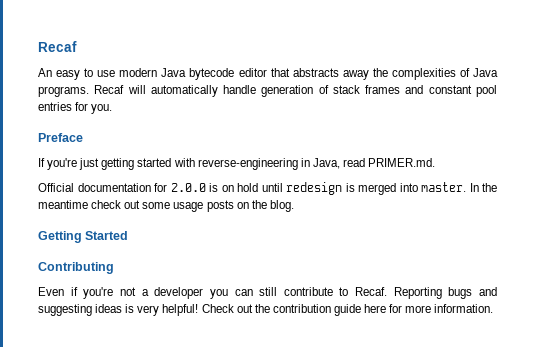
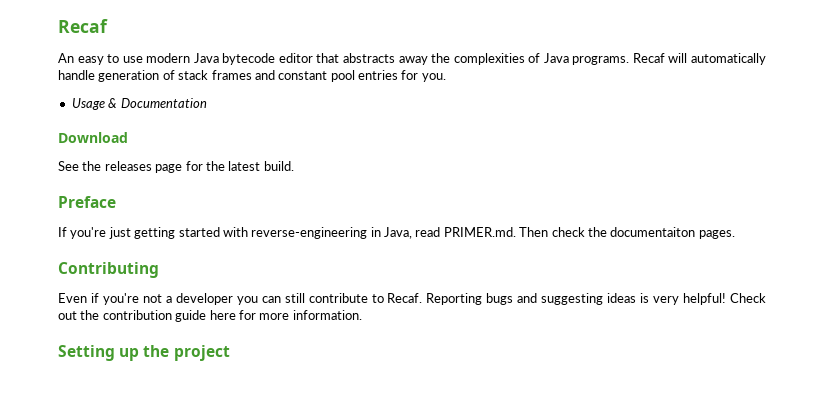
+ Usage & Documentation
+ Download
+ See the releases page for the latest build.
- If you're just getting started with reverse-engineering in Java, read PRIMER.md.
- Official documentation for 2.0.0 is on hold until redesign is merged into master. In the meantime check out some usage posts on the blog.
- Getting Started
+ If you're just getting started with reverse-engineering in Java, read PRIMER.md. Then check the documentaiton pages.
+ Setting up the project

